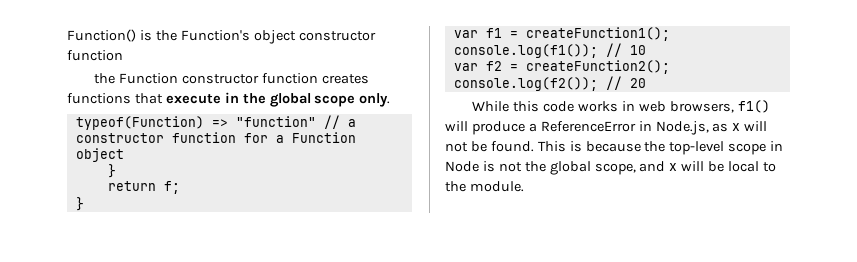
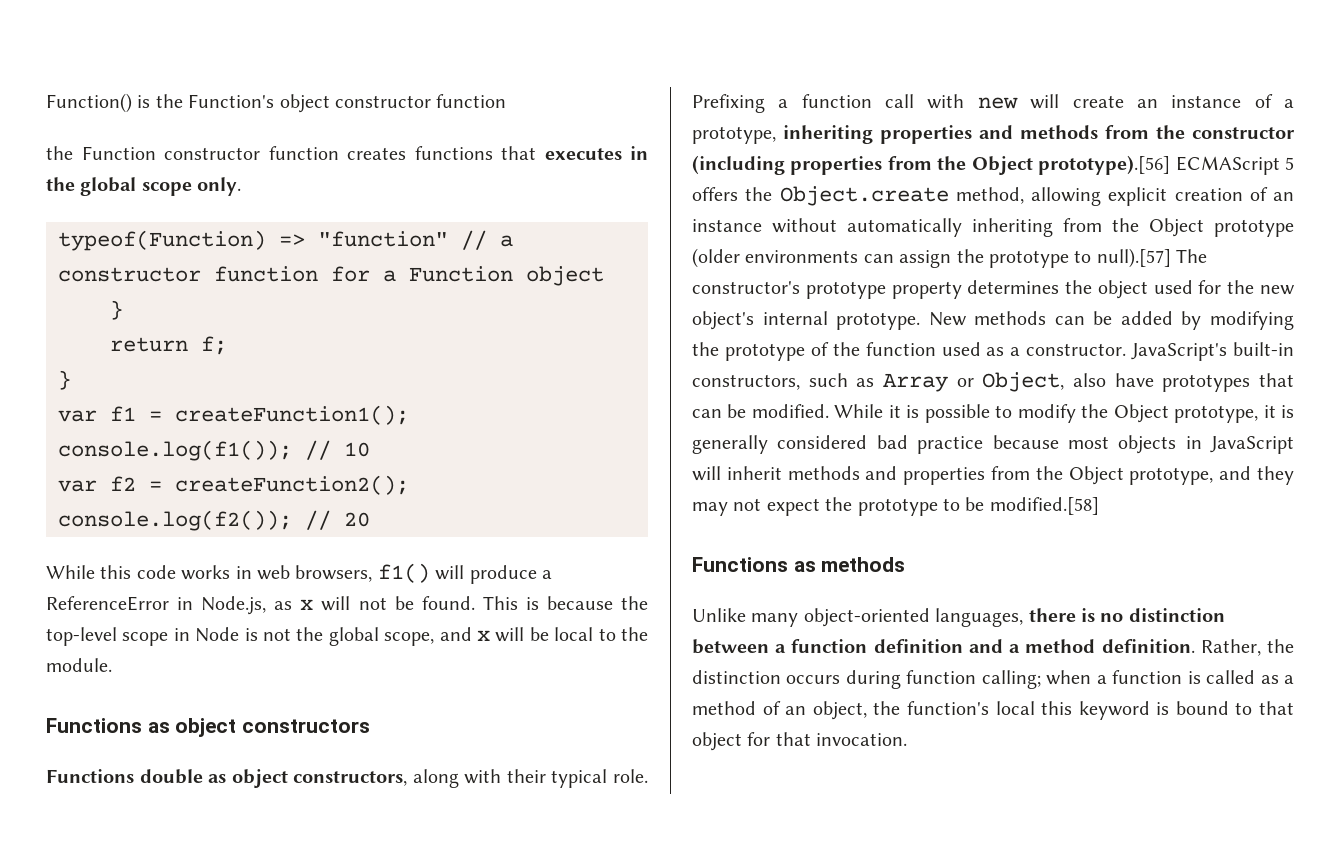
- the Function constructor function creates functions that execute in the global scope only.
+ the Function constructor function creates functions that executes in the global scope only.
+ Functions as object constructors
+ Functions double as object constructors, along with their typical role. Prefixing a function call with new will create an instance of a prototype, inheriting properties and methods from the constructor (including properties from the Object prototype).[56] ECMAScript 5 offers the Object.create method, allowing explicit creation of an instance without automatically inheriting from the Object prototype (older environments can assign the prototype to null).[57] The constructor's prototype property determines the object used for the new object's internal prototype. New methods can be added by modifying the prototype of the function used as a constructor. JavaScript's built-in constructors, such as Array or Object, also have prototypes that can be modified. While it is possible to modify the Object prototype, it is generally considered bad practice because most objects in JavaScript will inherit methods and properties from the Object prototype, and they may not expect the prototype to be modified.[58]
+ Functions as methods
+ Unlike many object-oriented languages, there is no distinction between a function definition and a method definition. Rather, the distinction occurs during function calling; when a function is called as a method of an object, the function's local this keyword is bound to that object for that invocation.

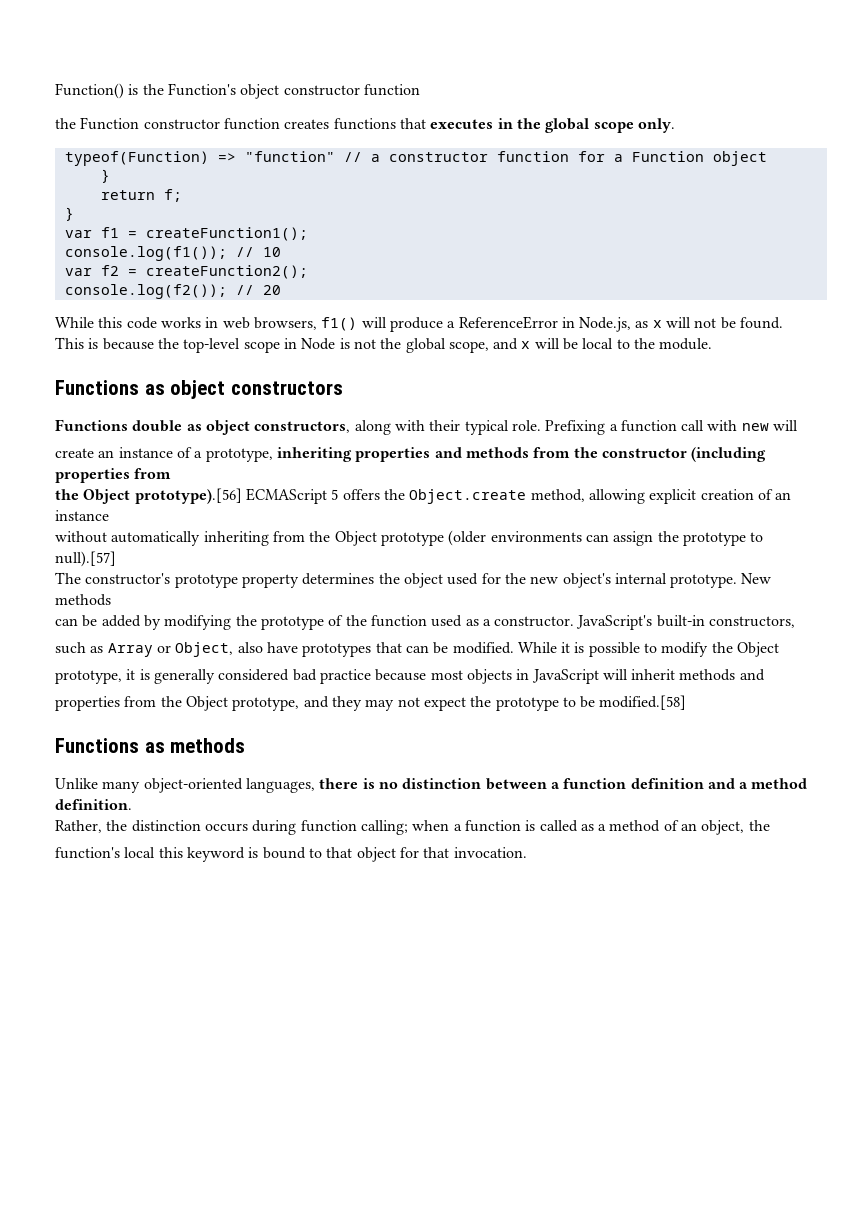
- While this code works in web browsers, f1() will produce a ReferenceError in Node.js, as x will not be found. This is because the top-level scope in Node is not the global scope, and x will be local to the module.
+ While this code works in web browsers, f1() will produce a ReferenceError in Node.js, as x will not be found.
+ This is because the top-level scope in Node is not the global scope, and x will be local to the module.
- Prefixing a function call with new will create an instance of a prototype, inheriting properties and methods from the constructor (including properties from the Object prototype).[56] ECMAScript 5 offers the Object.create method, allowing explicit creation of an instance without automatically inheriting from the Object prototype (older environments can assign the prototype to null).[57] The constructor's prototype property determines the object used for the new object's internal prototype.
+ Prefixing a function call with new will
+ create an instance of a prototype, inheriting properties and methods from the constructor (including properties from
+ the Object prototype).[56] ECMAScript 5 offers the Object.create method, allowing explicit creation of an instance
+ without automatically inheriting from the Object prototype (older environments can assign the prototype to null).[57]
+ The constructor's prototype property determines the object used for the new object's internal prototype.
- New methods can be added by modifying the prototype of the function used as a constructor.
+ New methods
+ can be added by modifying the prototype of the function used as a constructor.
- JavaScript's built-in constructors, such as Array or Object, also have prototypes that can be modified.
+ JavaScript's built-in constructors,
+ such as Array or Object, also have prototypes that can be modified.
- While it is possible to modify the Object prototype, it is generally considered bad practice because most objects in JavaScript will inherit methods and properties from the Object prototype, and they may not expect the prototype to be modified.[58]
+ While it is possible to modify the Object
+ prototype, it is generally considered bad practice because most objects in JavaScript will inherit methods and
+ properties from the Object prototype, and they may not expect the prototype to be modified.[58]
- Unlike many object-oriented languages, there is no distinction between a function definition and a method definition. Rather, the distinction occurs during function calling; when a function is called as a method of an object, the function's local this keyword is bound to that object for that invocation.
+ Unlike many object-oriented languages, there is no distinction between a function definition and a method definition.
+ Rather, the distinction occurs during function calling; when a function is called as a method of an object, the
+ function's local this keyword is bound to that object for that invocation.

